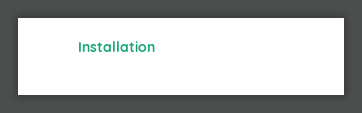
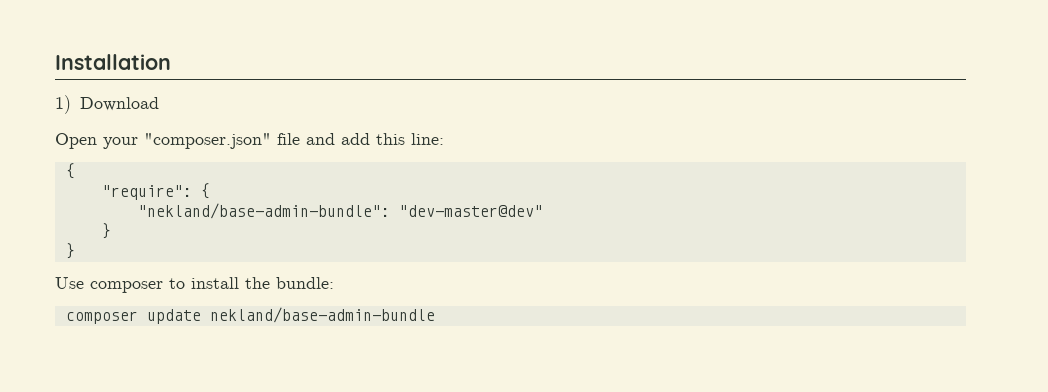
+ 1) Download
+ Open your "composer.json" file and add this line:
+ {
+ "require": {
+ "nekland/base-admin-bundle": "dev-master@dev"
+ }
+ }
+ Use composer to install the bundle:
+ composer update nekland/base-admin-bundle

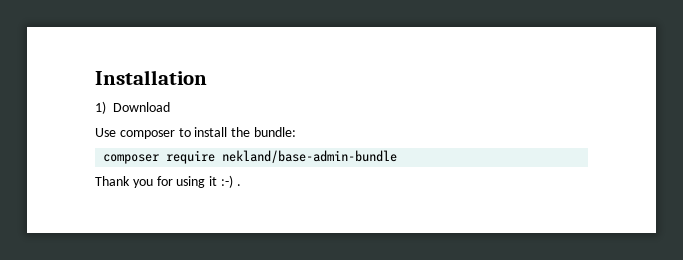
- Open your "composer.json" file and add this line:
- {
- "require": {
- "nekland/base-admin-bundle": "dev-master@dev"
- }
- }
- composer update nekland/base-admin-bundle
+ composer require nekland/base-admin-bundle
+ Thank you for using it :-) .

